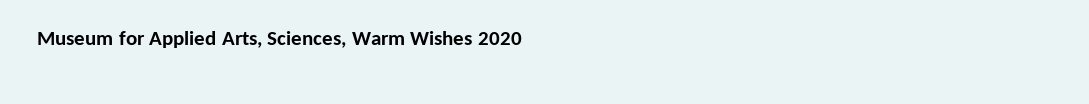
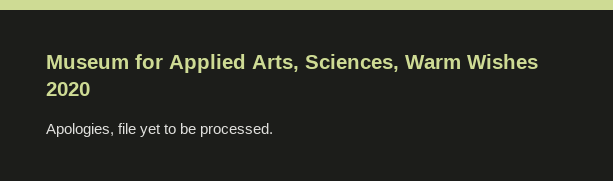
+ Apologies, file yet to be processed.

